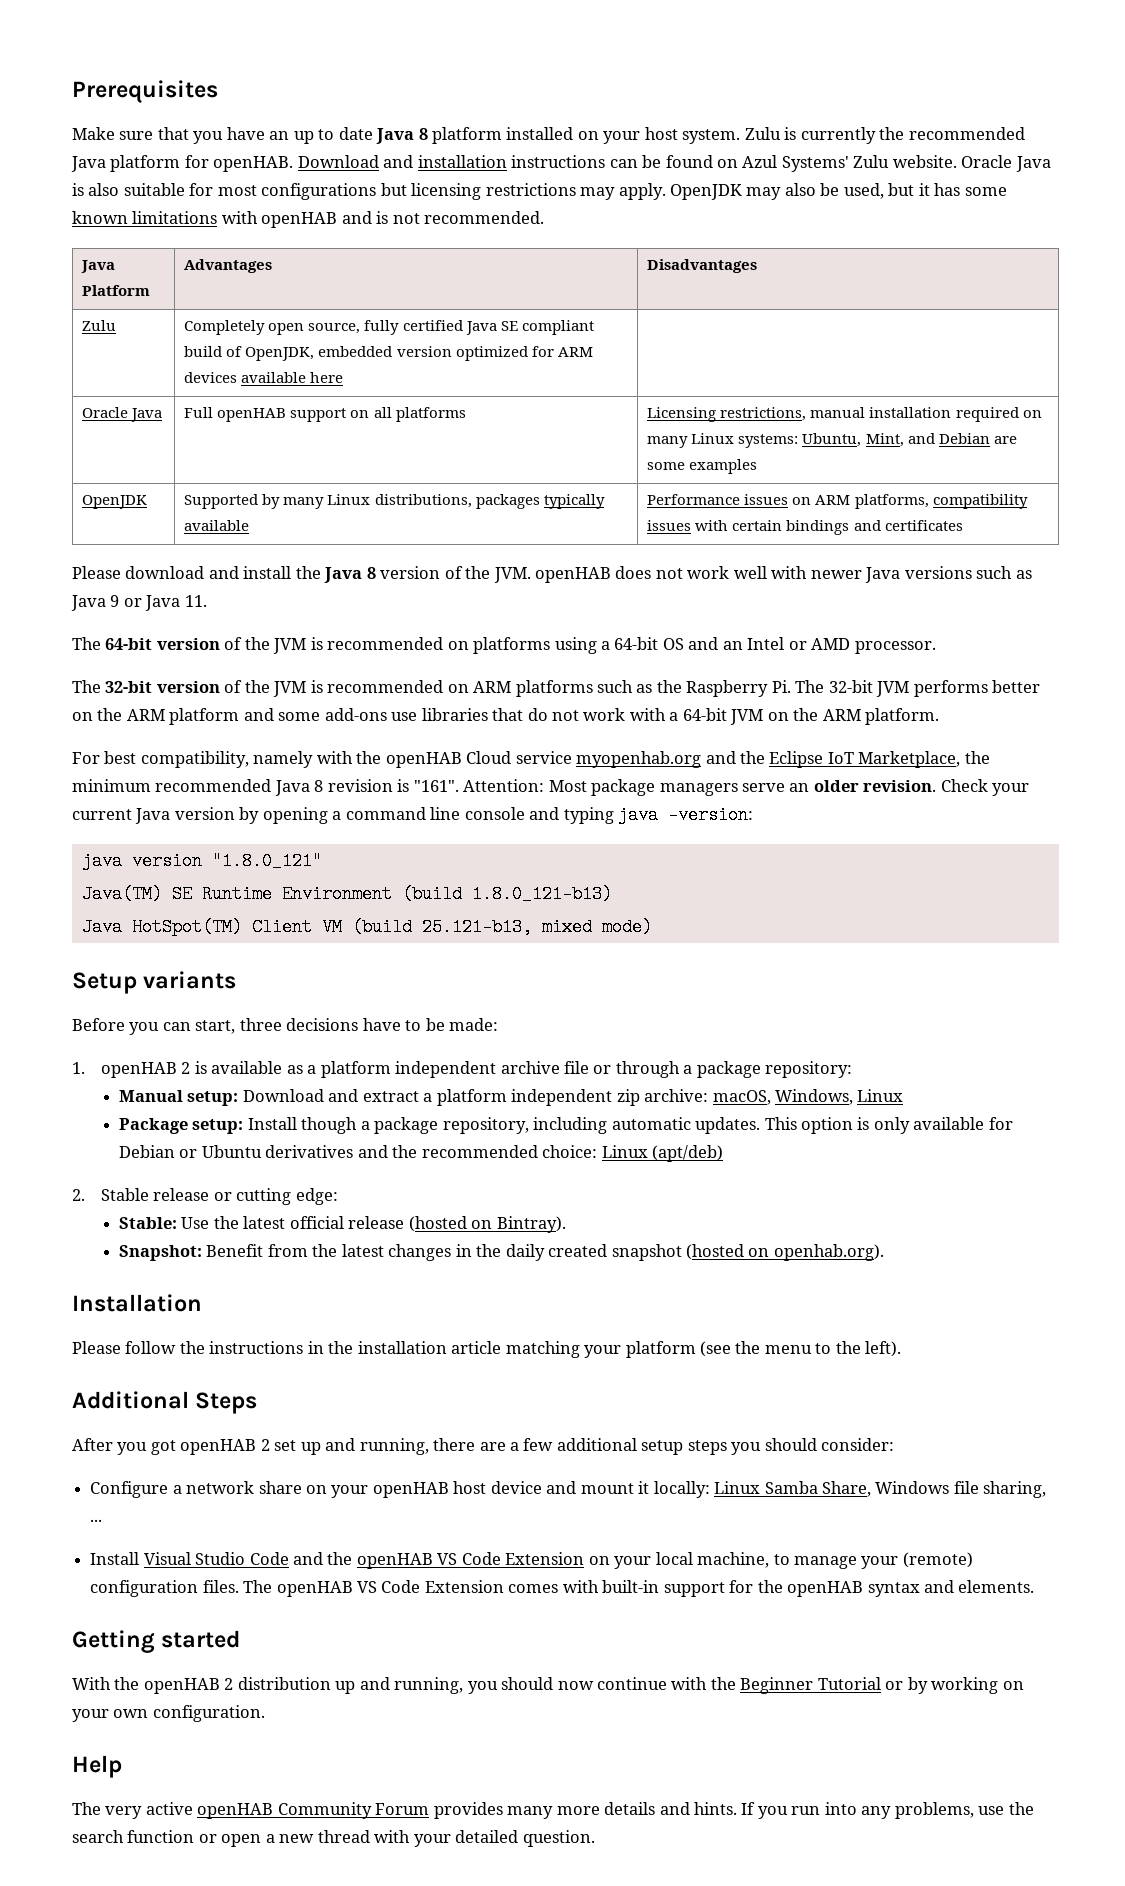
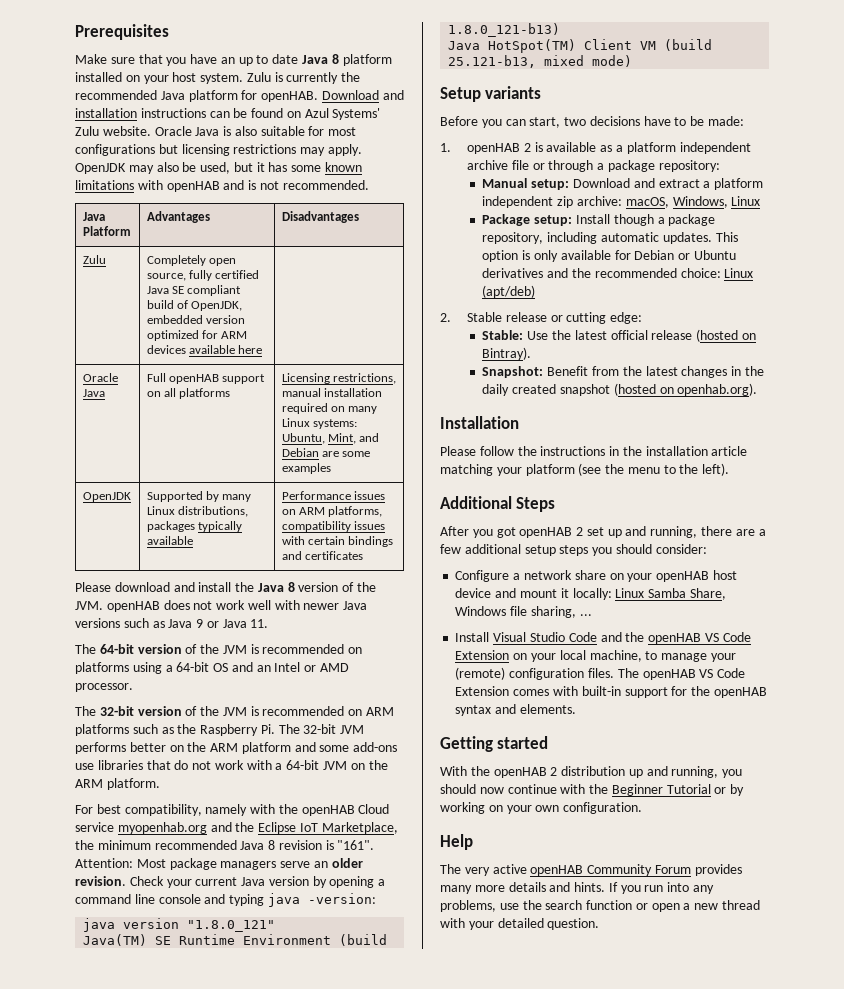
- Before you can start, three decisions have to be made:
+ Before you can start, two decisions have to be made:

